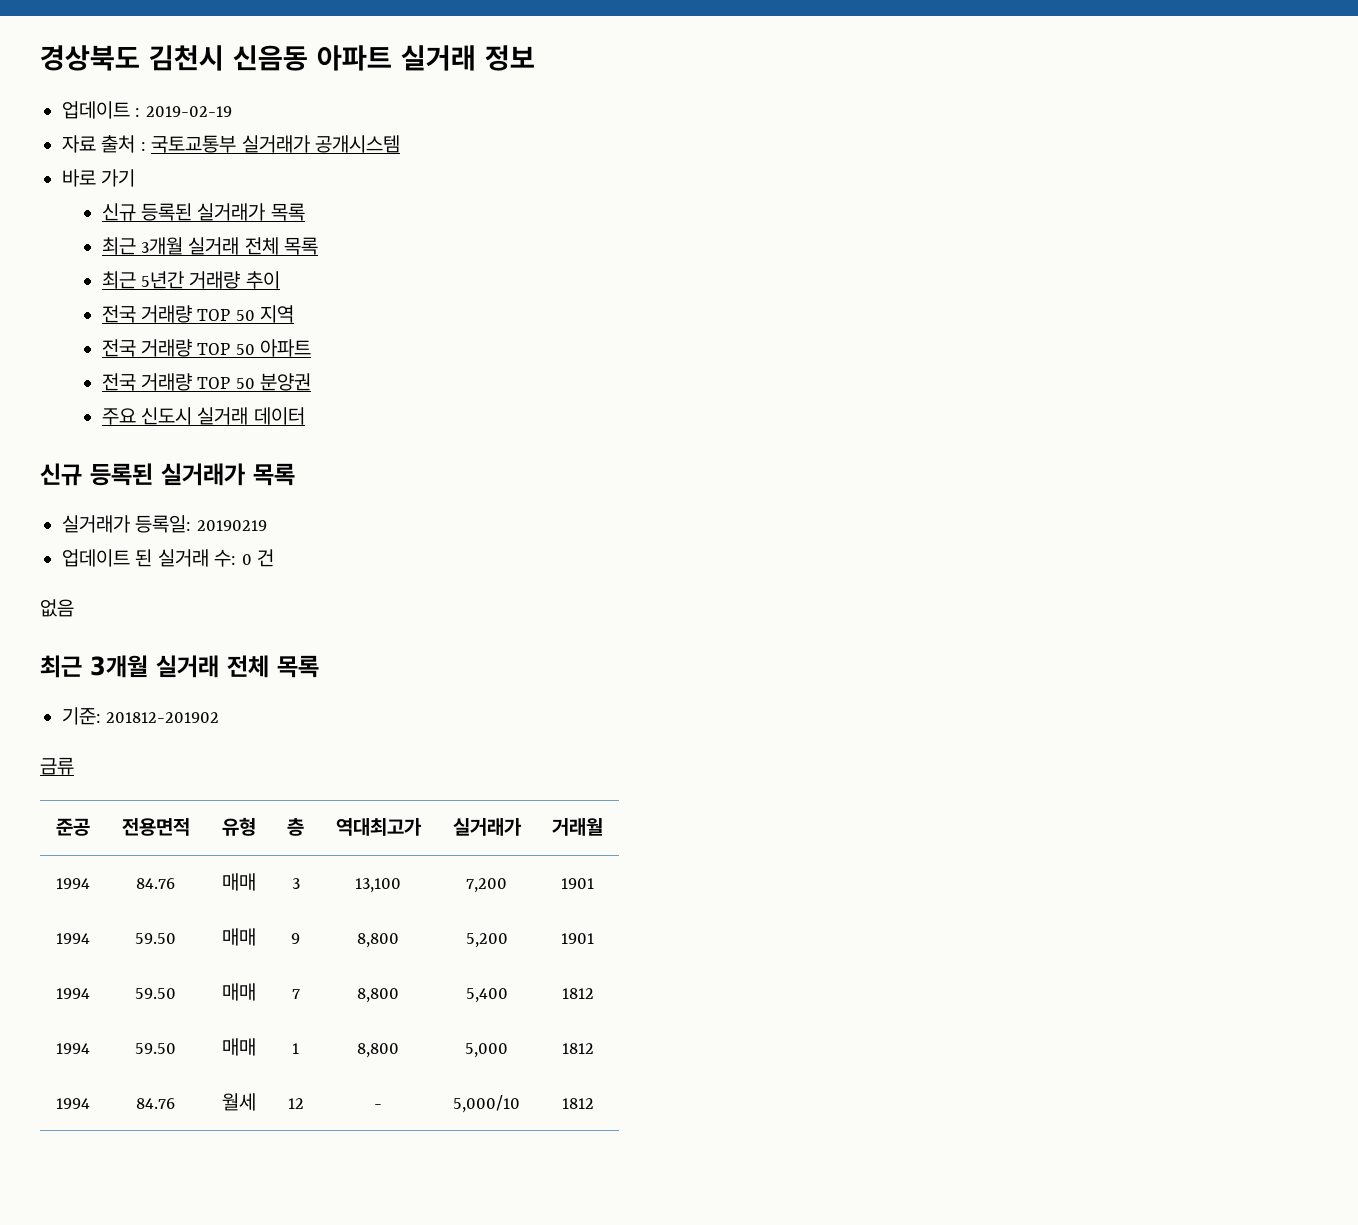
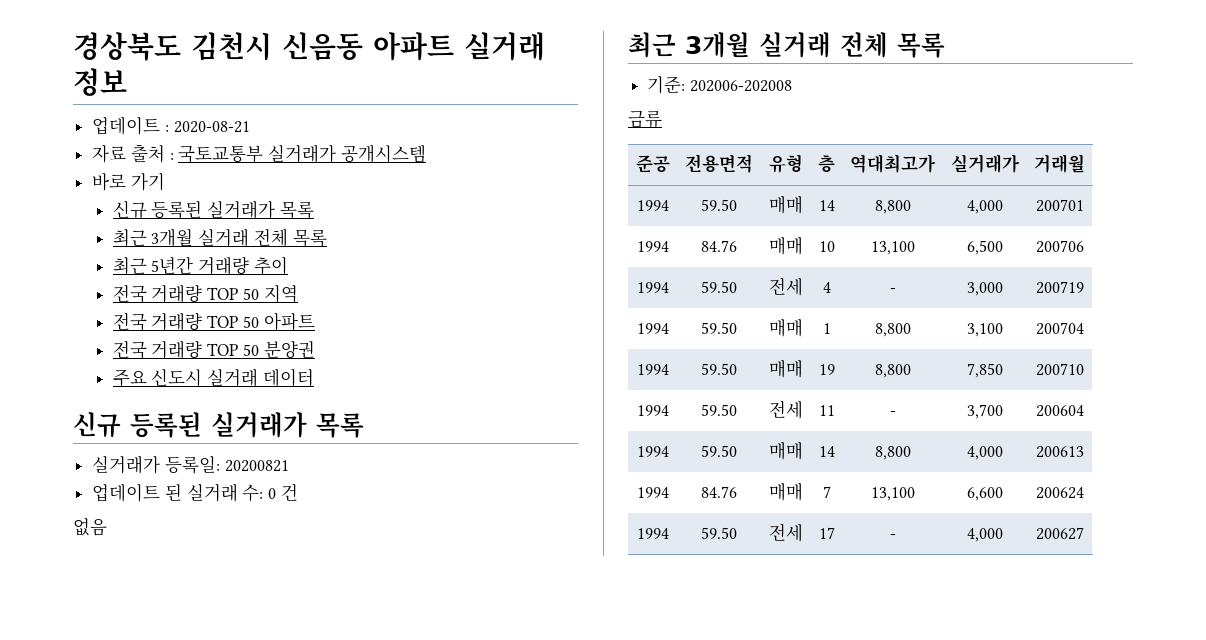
- 업데이트 : 2019-02-19
+ 업데이트 : 2020-08-21
- 실거래가 등록일: 20190219
+ 실거래가 등록일: 20200821
- 기준: 201812-201902
+ 기준: 202006-202008
- 1994 | 84.76 | 매매 | 3 | 13,100 | 7,200 | 1901
- 1994 | 59.50 | 매매 | 9 | 8,800 | 5,200 | 1901
- 1994 | 59.50 | 매매 | 7 | 8,800 | 5,400 | 1812
+ 1994 | 59.50 | 매매 | 14 | 8,800 | 4,000 | 200701
+ 1994 | 84.76 | 매매 | 10 | 13,100 | 6,500 | 200706
+ 1994 | 59.50 | 전세 | 4 | - | 3,000 | 200719
- 1994 | 59.50 | 매매 | 1 | 8,800 | 5,000 | 1812
- 1994 | 84.76 | 월세 | 12 | - | 5,000/10 | 1812
+ 1994 | 59.50 | 매매 | 1 | 8,800 | 3,100 | 200704
+ 1994 | 59.50 | 매매 | 19 | 8,800 | 7,850 | 200710
+ 1994 | 59.50 | 전세 | 11 | - | 3,700 | 200604
+ 1994 | 59.50 | 매매 | 14 | 8,800 | 4,000 | 200613
+ 1994 | 84.76 | 매매 | 7 | 13,100 | 6,600 | 200624
+ 1994 | 59.50 | 전세 | 17 | - | 4,000 | 200627

